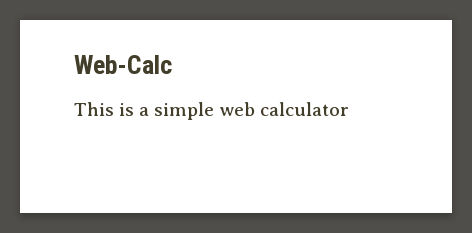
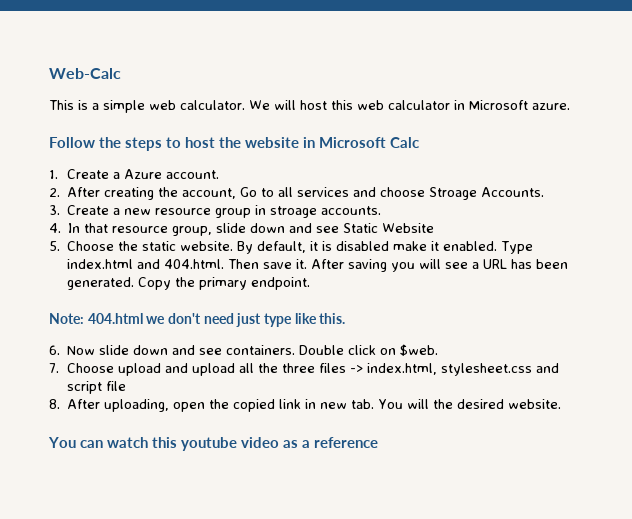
- This is a simple web calculator
+ This is a simple web calculator. We will host this web calculator in Microsoft azure.
+ Follow the steps to host the website in Microsoft Calc
+ 1. Create a Azure account.
+ 2. After creating the account, Go to all services and choose Stroage Accounts.
+ 3. Create a new resource group in stroage accounts.
+ 4. In that resource group, slide down and see Static Website
+ 5. Choose the static website. By default, it is disabled make it enabled. Type index.html and 404.html. Then save it. After saving you will see a URL has been generated. Copy the primary endpoint.
+ Note: 404.html we don't need just type like this.
+ 6. Now slide down and see containers. Double click on $web.
+ 7. Choose upload and upload all the three files -> index.html, stylesheet.css and script file
+ 8. After uploading, open the copied link in new tab. You will the desired website.
+ You can watch this youtube video as a reference

